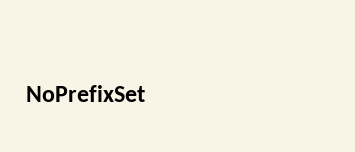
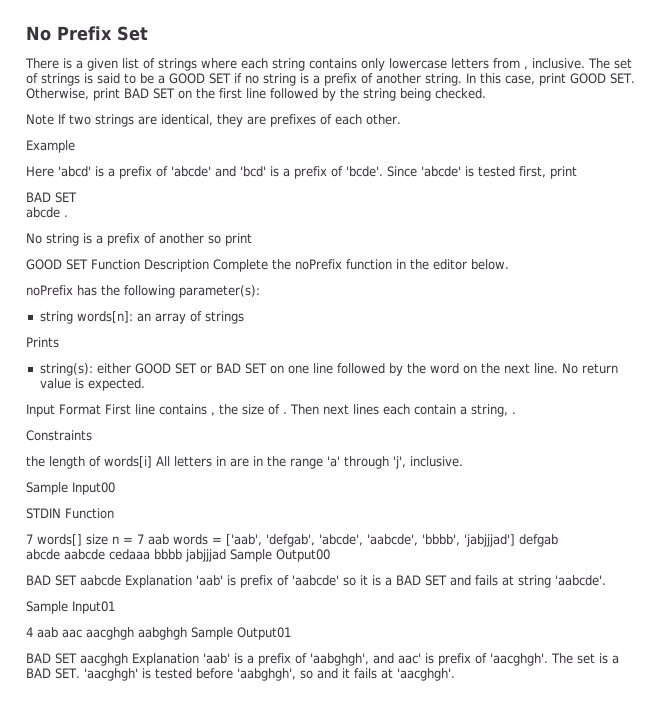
- NoPrefixSet
+ No Prefix Set
+ There is a given list of strings where each string contains only lowercase letters from , inclusive. The set of strings is said to be a GOOD SET if no string is a prefix of another string. In this case, print GOOD SET. Otherwise, print BAD SET on the first line followed by the string being checked.
+ Note If two strings are identical, they are prefixes of each other.
+ Example
+ Here 'abcd' is a prefix of 'abcde' and 'bcd' is a prefix of 'bcde'. Since 'abcde' is tested first, print
+ BAD SET
+ abcde .
+ No string is a prefix of another so print
+ GOOD SET Function Description Complete the noPrefix function in the editor below.
+ noPrefix has the following parameter(s):
+ string words[n]: an array of strings
+ Prints
+ string(s): either GOOD SET or BAD SET on one line followed by the word on the next line. No return value is expected.
+ Input Format First line contains , the size of . Then next lines each contain a string, .
+ Constraints
+ the length of words[i] All letters in are in the range 'a' through 'j', inclusive.
+ Sample Input00
+ STDIN Function
+ 7 words[] size n = 7 aab words = ['aab', 'defgab', 'abcde', 'aabcde', 'bbbb', 'jabjjjad'] defgab
+ abcde aabcde cedaaa bbbb jabjjjad Sample Output00
+ BAD SET aabcde Explanation 'aab' is prefix of 'aabcde' so it is a BAD SET and fails at string 'aabcde'.
+ Sample Input01
+ 4 aab aac aacghgh aabghgh Sample Output01
+ BAD SET aacghgh Explanation 'aab' is a prefix of 'aabghgh', and aac' is prefix of 'aacghgh'. The set is a BAD SET. 'aacghgh' is tested before 'aabghgh', so and it fails at 'aacghgh'.

